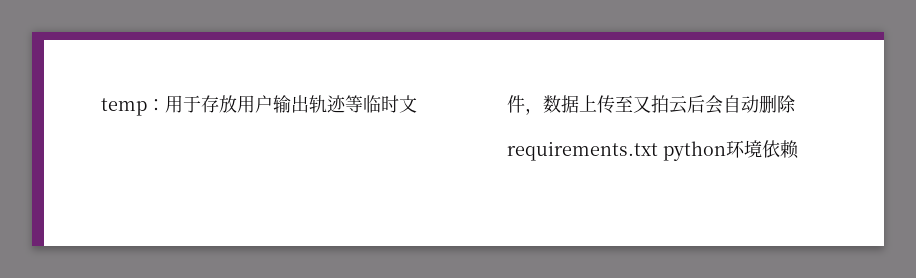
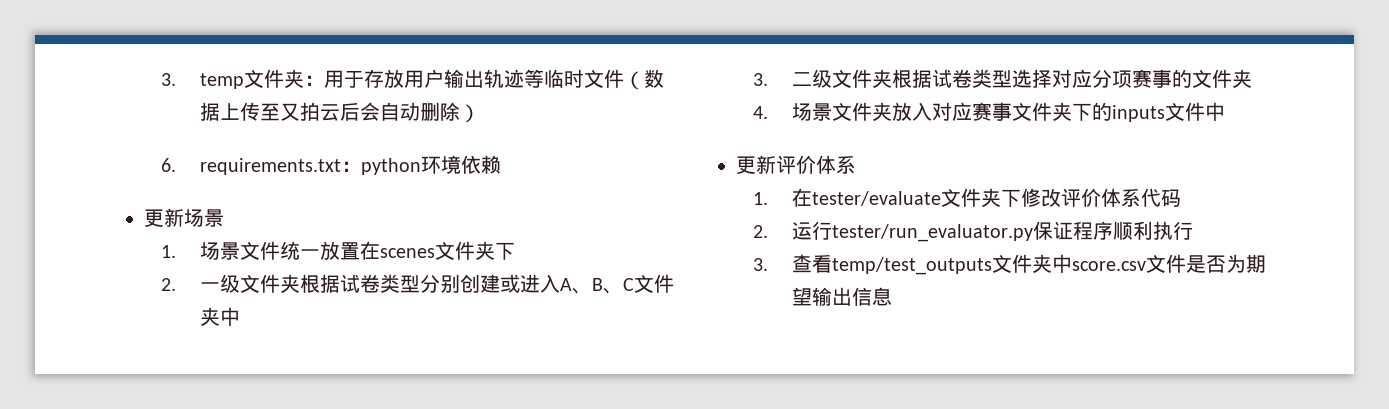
- temp：用于存放用户输出轨迹等临时文件，数据上传至又拍云后会自动删除
- requirements.txt python环境依赖
+ 3. temp文件夹：用于存放用户输出轨迹等临时文件（数据上传至又拍云后会自动删除）
+ 6. requirements.txt：python环境依赖
+ 更新场景
+ 1.场景文件统一放置在scenes文件夹下
+ 2.一级文件夹根据试卷类型分别创建或进入A、B、C文件夹中
+ 3.二级文件夹根据试卷类型选择对应分项赛事的文件夹
+ 4.场景文件夹放入对应赛事文件夹下的inputs文件中
+ 更新评价体系
+ 1.在tester/evaluate文件夹下修改评价体系代码
+ 2.运行tester/run_evaluator.py保证程序顺利执行
+ 3.查看temp/test_outputs文件夹中score.csv文件是否为期望输出信息

